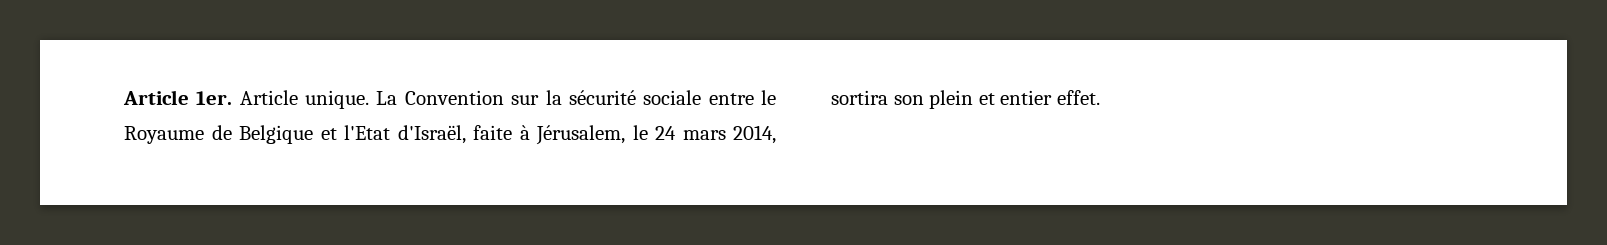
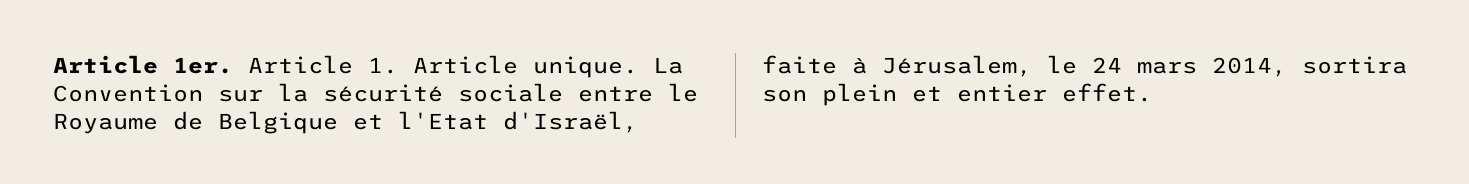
- Article unique.
+ Article 1. Article unique.

